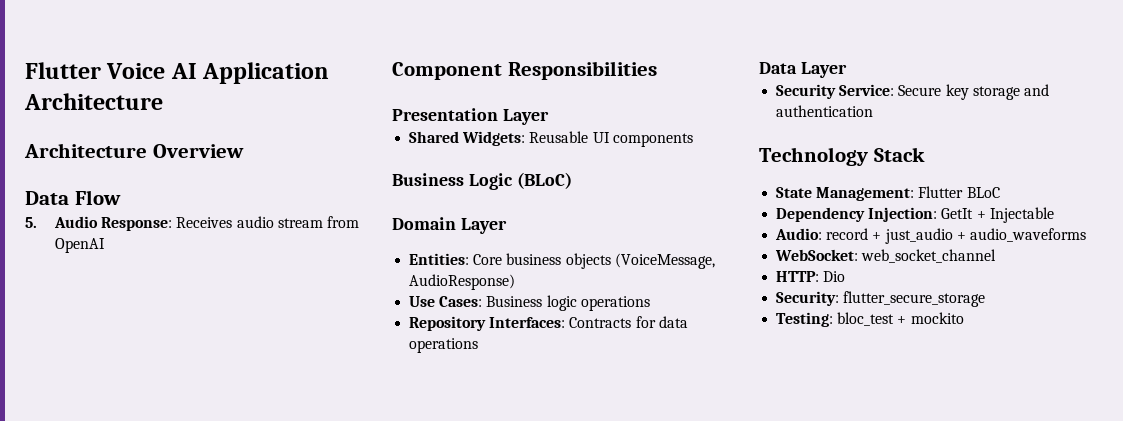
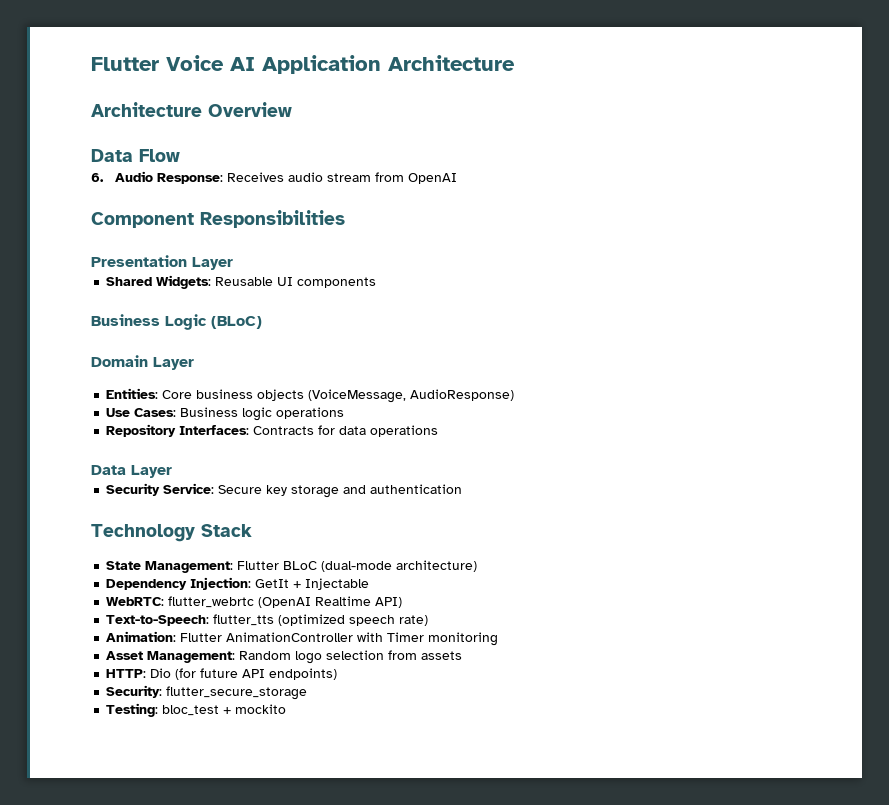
- 5. Audio Response: Receives audio stream from OpenAI
+ 6. Audio Response: Receives audio stream from OpenAI
- State Management: Flutter BLoC
+ State Management: Flutter BLoC (dual-mode architecture)
- Audio: record + just_audio + audio_waveforms
- WebSocket: web_socket_channel
- HTTP: Dio
+ WebRTC: flutter_webrtc (OpenAI Realtime API)
+ Text-to-Speech: flutter_tts (optimized speech rate)
+ Animation: Flutter AnimationController with Timer monitoring
+ Asset Management: Random logo selection from assets
+ HTTP: Dio (for future API endpoints)

